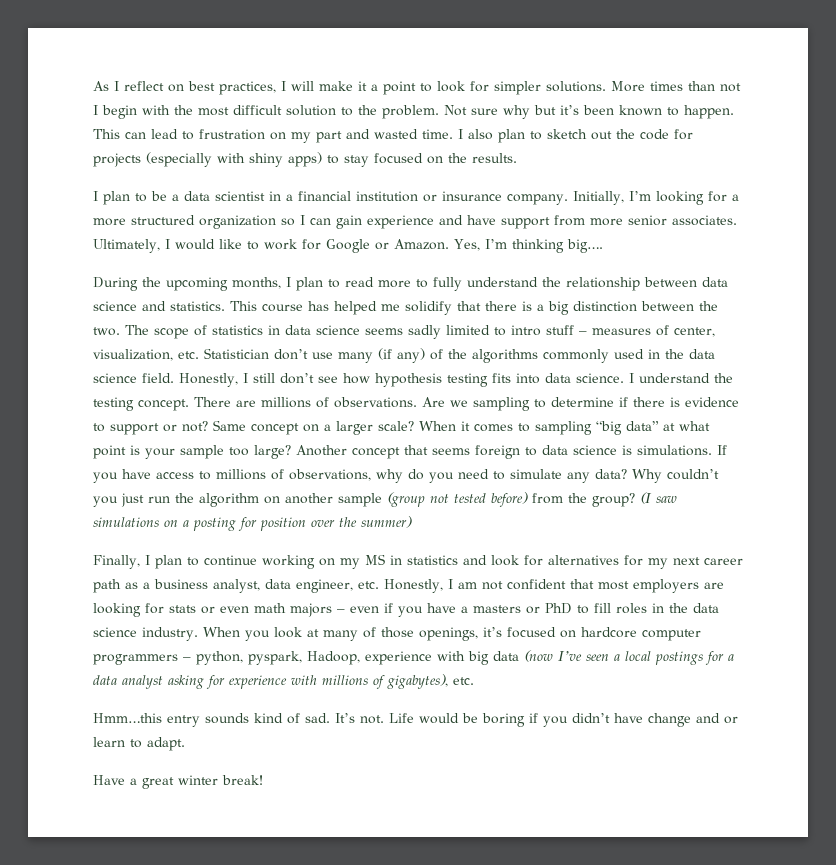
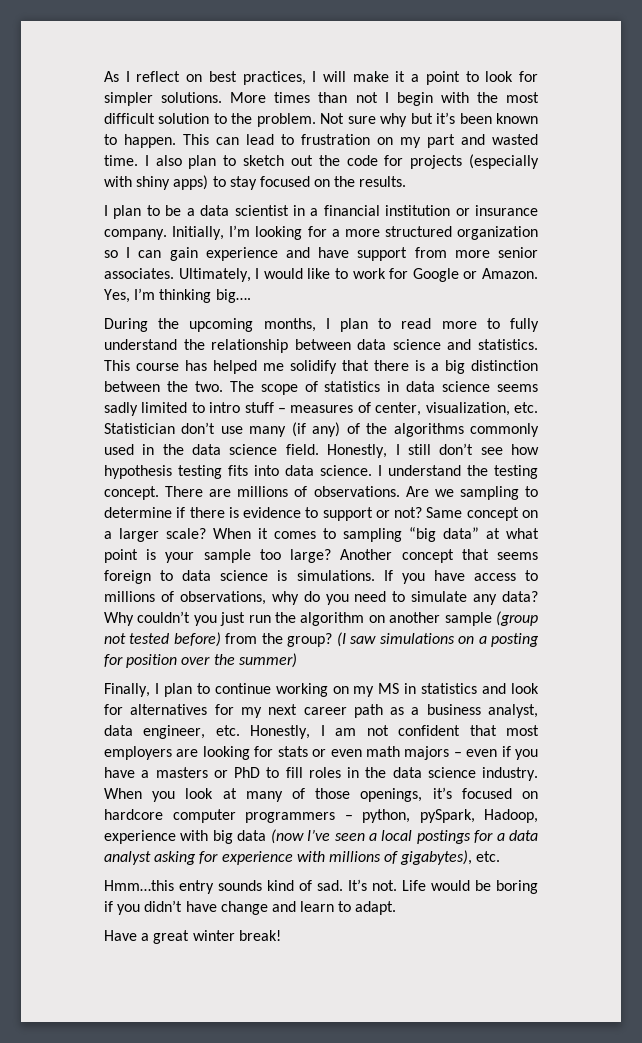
- When you look at many of those openings, it’s focused on hardcore computer programmers – python, pyspark, Hadoop, experience with big data (now I’ve seen a local postings for a data analyst asking for experience with millions of gigabytes), etc.
+ When you look at many of those openings, it’s focused on hardcore computer programmers – python, pySpark, Hadoop, experience with big data (now I’ve seen a local postings for a data analyst asking for experience with millions of gigabytes), etc.
- Life would be boring if you didn’t have change and or learn to adapt.
+ Life would be boring if you didn’t have change and learn to adapt.

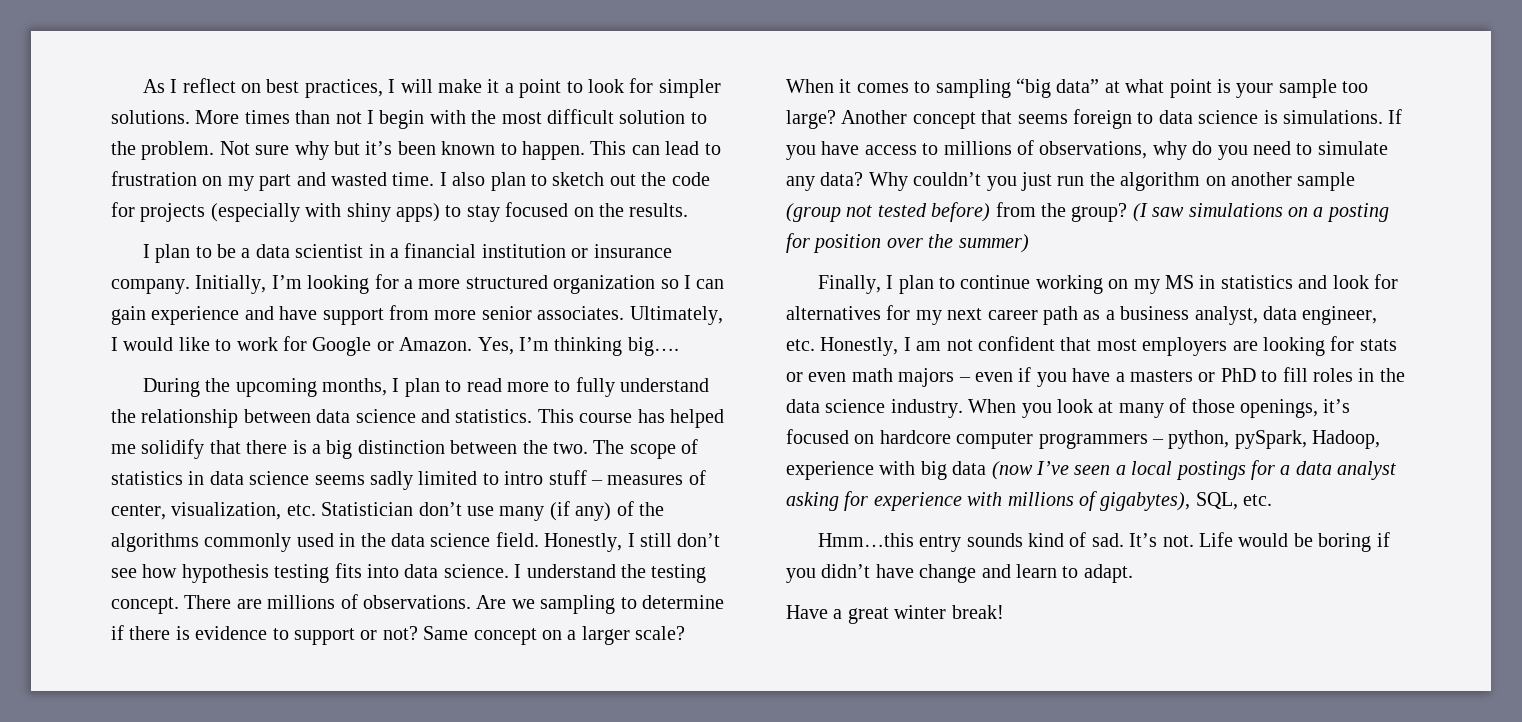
- When you look at many of those openings, it’s focused on hardcore computer programmers – python, pySpark, Hadoop, experience with big data (now I’ve seen a local postings for a data analyst asking for experience with millions of gigabytes), etc.
+ When you look at many of those openings, it’s focused on hardcore computer programmers – python, pySpark, Hadoop, experience with big data (now I’ve seen a local postings for a data analyst asking for experience with millions of gigabytes), SQL, etc.

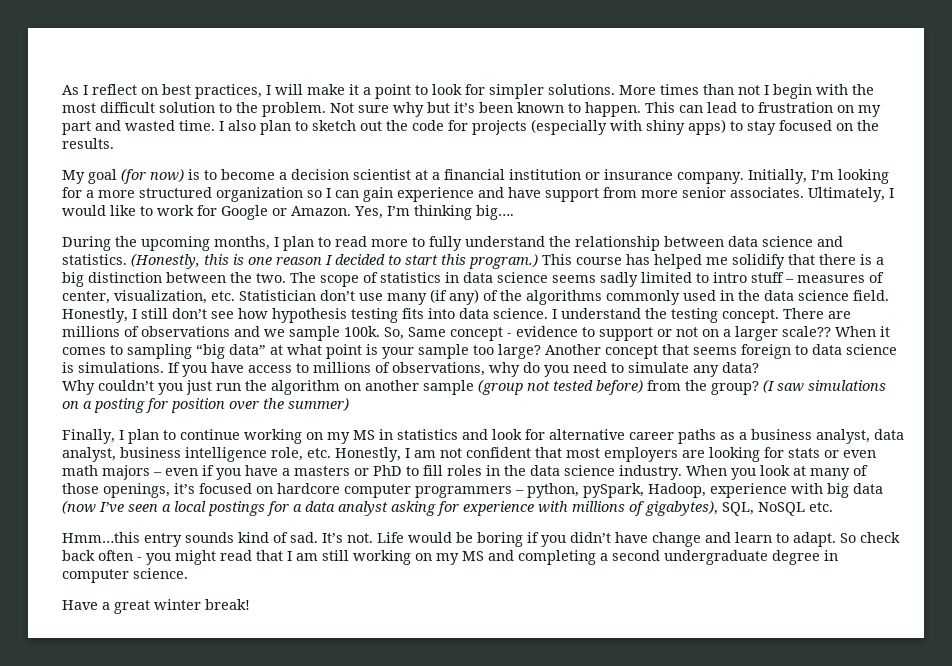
- I plan to be a data scientist in a financial institution or insurance company.
+ My goal (for now) is to become a decision scientist at a financial institution or insurance company.
+ (Honestly, this is one reason I decided to start this program.)
- There are millions of observations. Are we sampling to determine if there is evidence to support or not? Same concept on a larger scale?
+ There are millions of observations and we sample 100k. So, Same concept - evidence to support or not on a larger scale??
- If you have access to millions of observations, why do you need to simulate any data? Why couldn’t you just run the algorithm on another sample (group not tested before) from the group?
+ If you have access to millions of observations, why do you need to simulate any data?
+ Why couldn’t you just run the algorithm on another sample (group not tested before) from the group?
- Finally, I plan to continue working on my MS in statistics and look for alternatives for my next career path as a business analyst, data engineer, etc. Honestly, I am not confident that most employers are looking for stats or even math majors – even if you have a masters or PhD to fill roles in the data science industry.
+ Finally, I plan to continue working on my MS in statistics and look for alternative career paths as a business analyst, data analyst, business intelligence role, etc. Honestly, I am not confident that most employers are looking for stats or even math majors – even if you have a masters or PhD to fill roles in the data science industry.
- When you look at many of those openings, it’s focused on hardcore computer programmers – python, pySpark, Hadoop, experience with big data (now I’ve seen a local postings for a data analyst asking for experience with millions of gigabytes), SQL, etc.
+ When you look at many of those openings, it’s focused on hardcore computer programmers – python, pySpark, Hadoop, experience with big data (now I’ve seen a local postings for a data analyst asking for experience with millions of gigabytes), SQL, NoSQL etc.
+ So check back often - you might read that I am still working on my MS and completing a second undergraduate degree in computer science.

